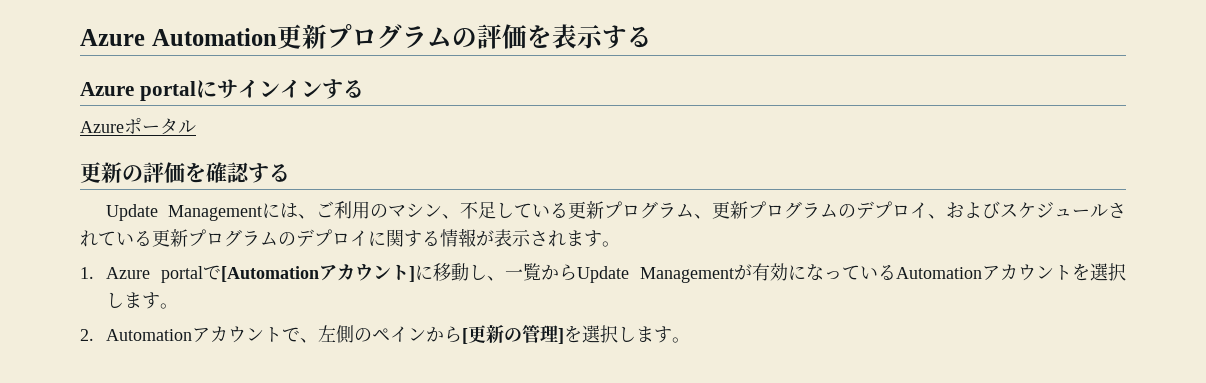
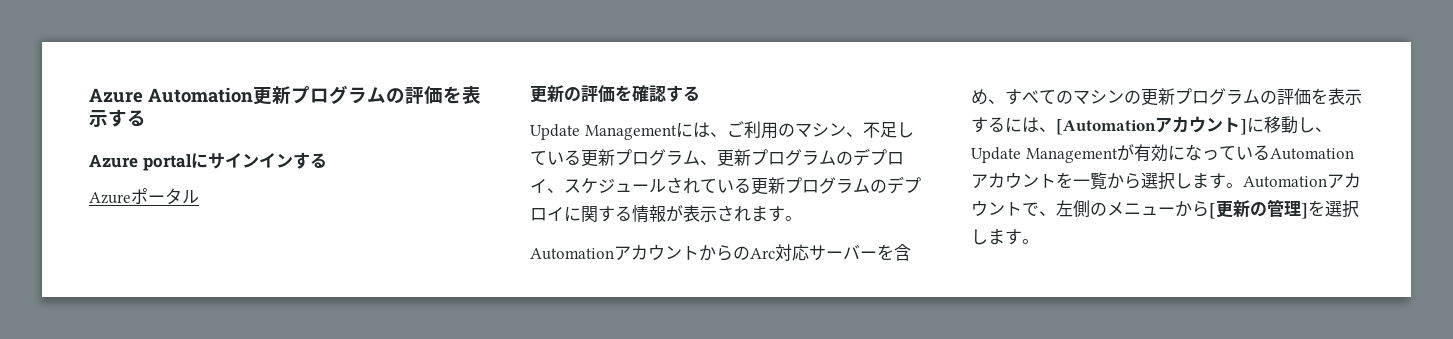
- Update Managementには、ご利用のマシン、不足している更新プログラム、更新プログラムのデプロイ、およびスケジュールされている更新プログラムのデプロイに関する情報が表示されます。
+ Update Managementには、ご利用のマシン、不足している更新プログラム、更新プログラムのデプロイ、スケジュールされている更新プログラムのデプロイに関する情報が表示されます。
- 1. Azure portalで[Automationアカウント]に移動し、一覧からUpdate Managementが有効になっているAutomationアカウントを選択します。
- 2. Automationアカウントで、左側のペインから[更新の管理]を選択します。
+ AutomationアカウントからのArc対応サーバーを含め、すべてのマシンの更新プログラムの評価を表示するには、[Automationアカウント]に移動し、Update Managementが有効になっているAutomationアカウントを一覧から選択します。Automationアカウントで、左側のメニューから[更新の管理]を選択します。

